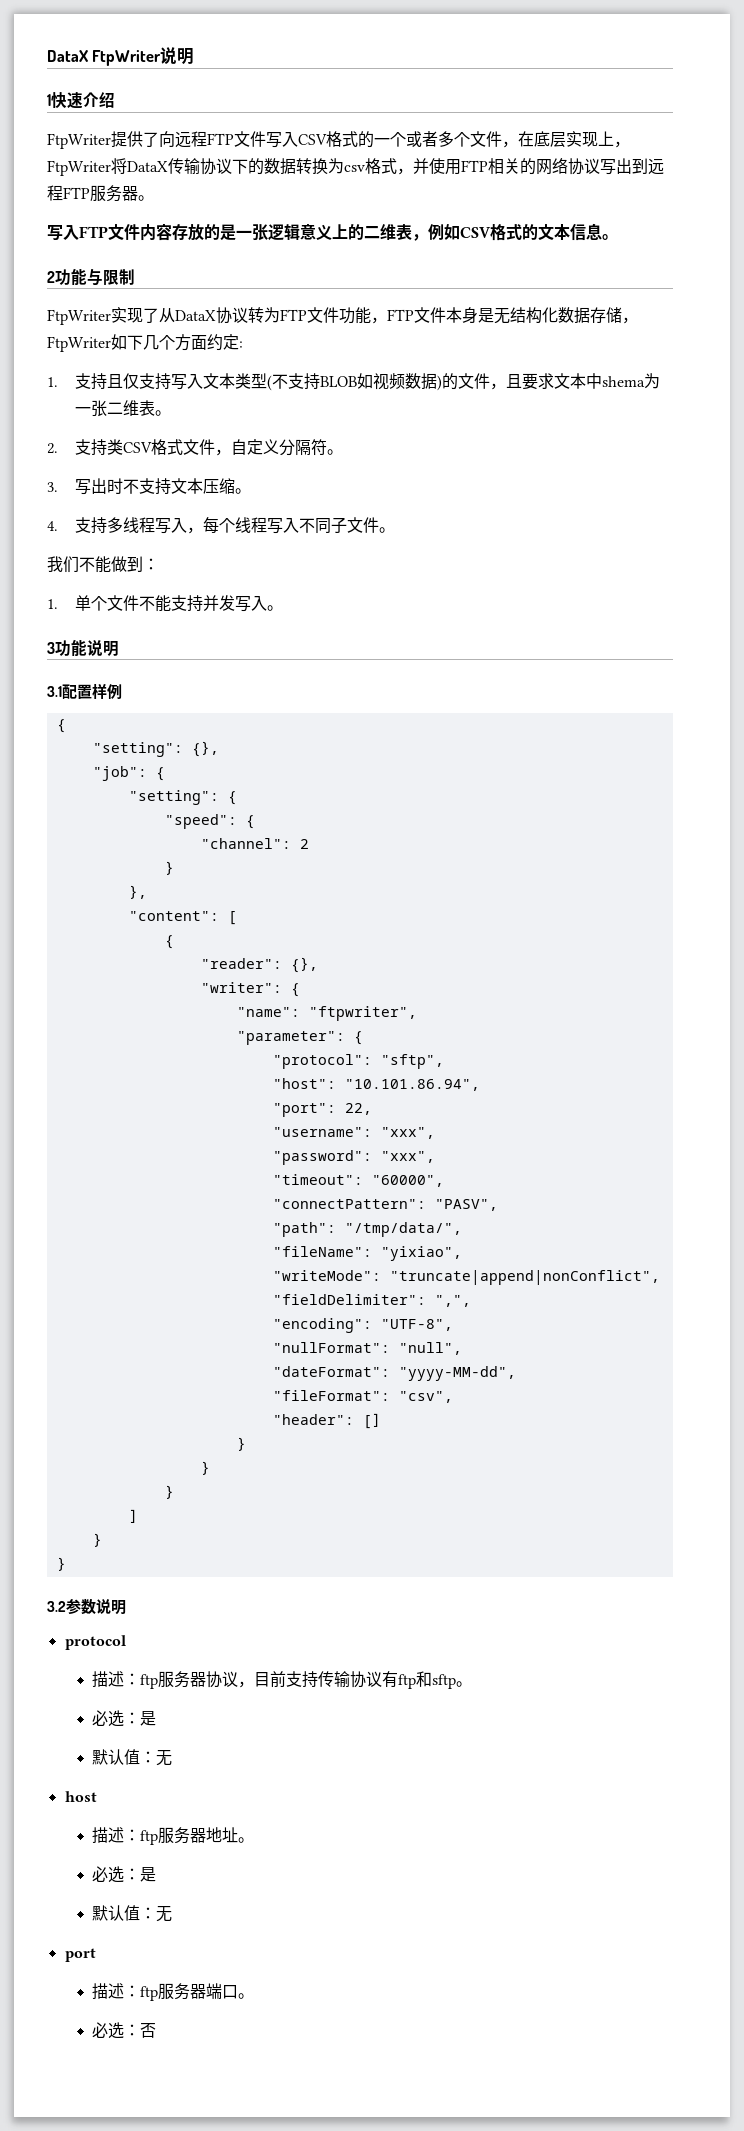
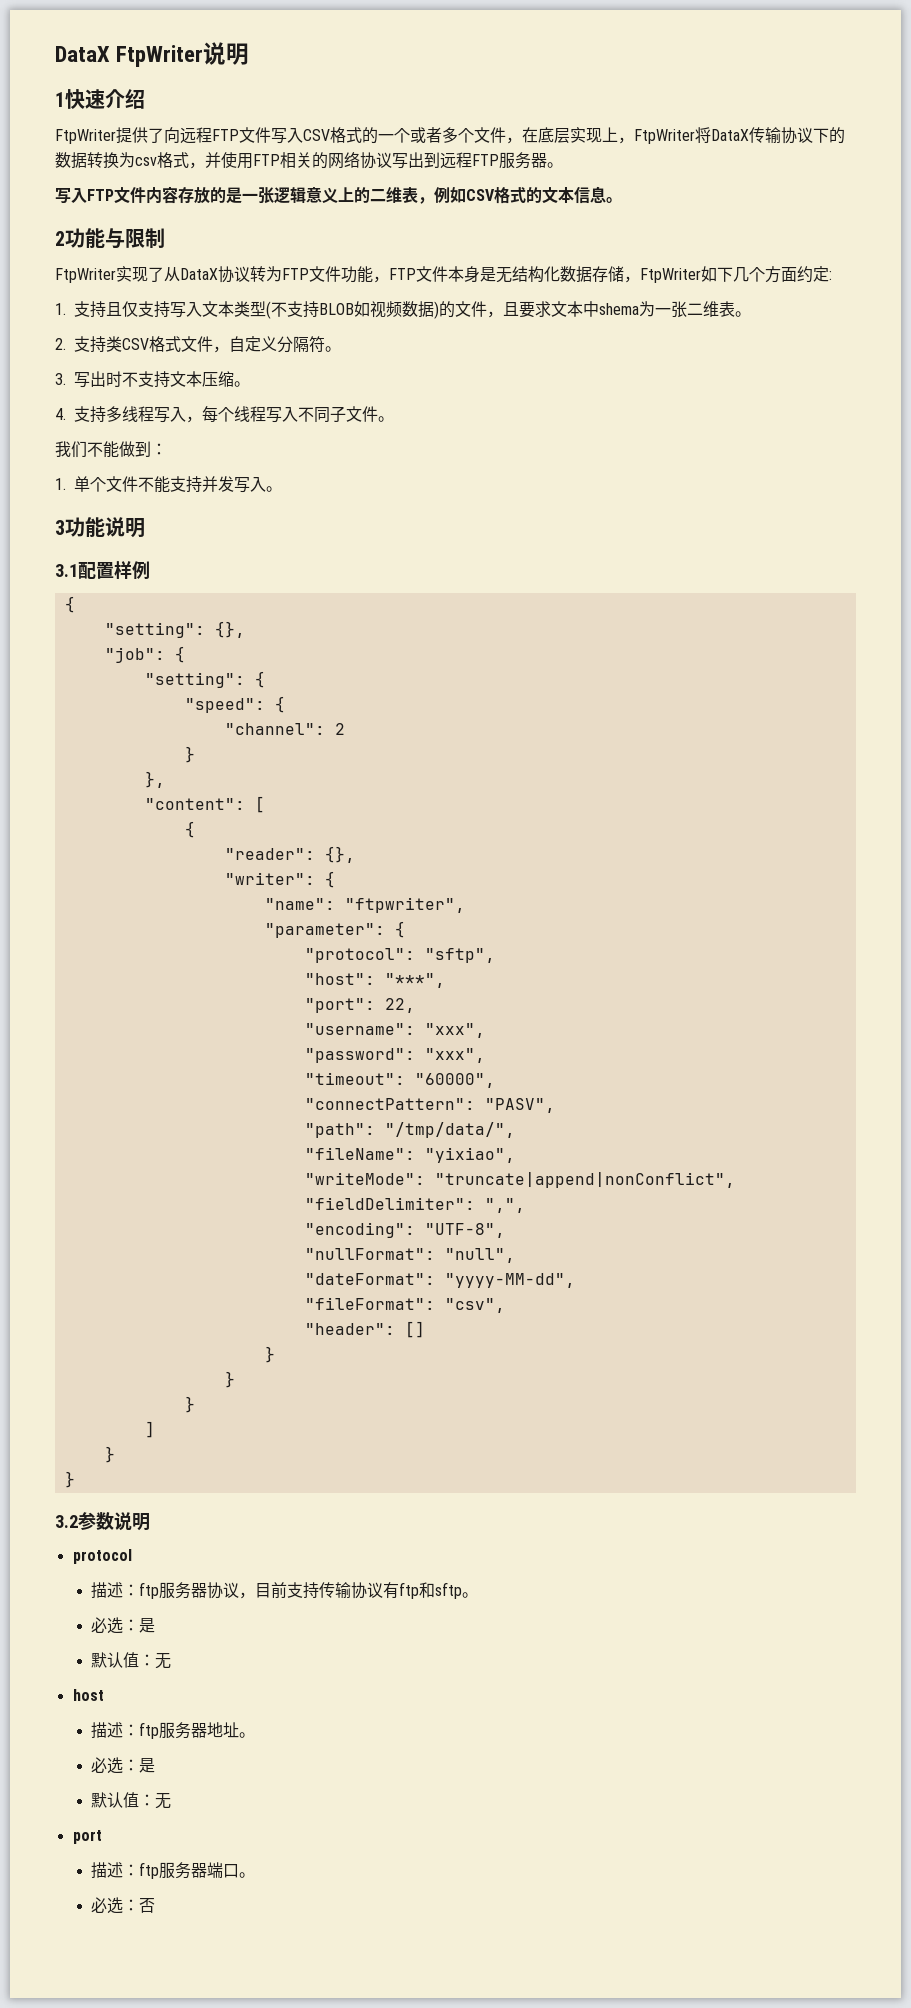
- "host": "10.101.86.94",
+ "host": "***",

